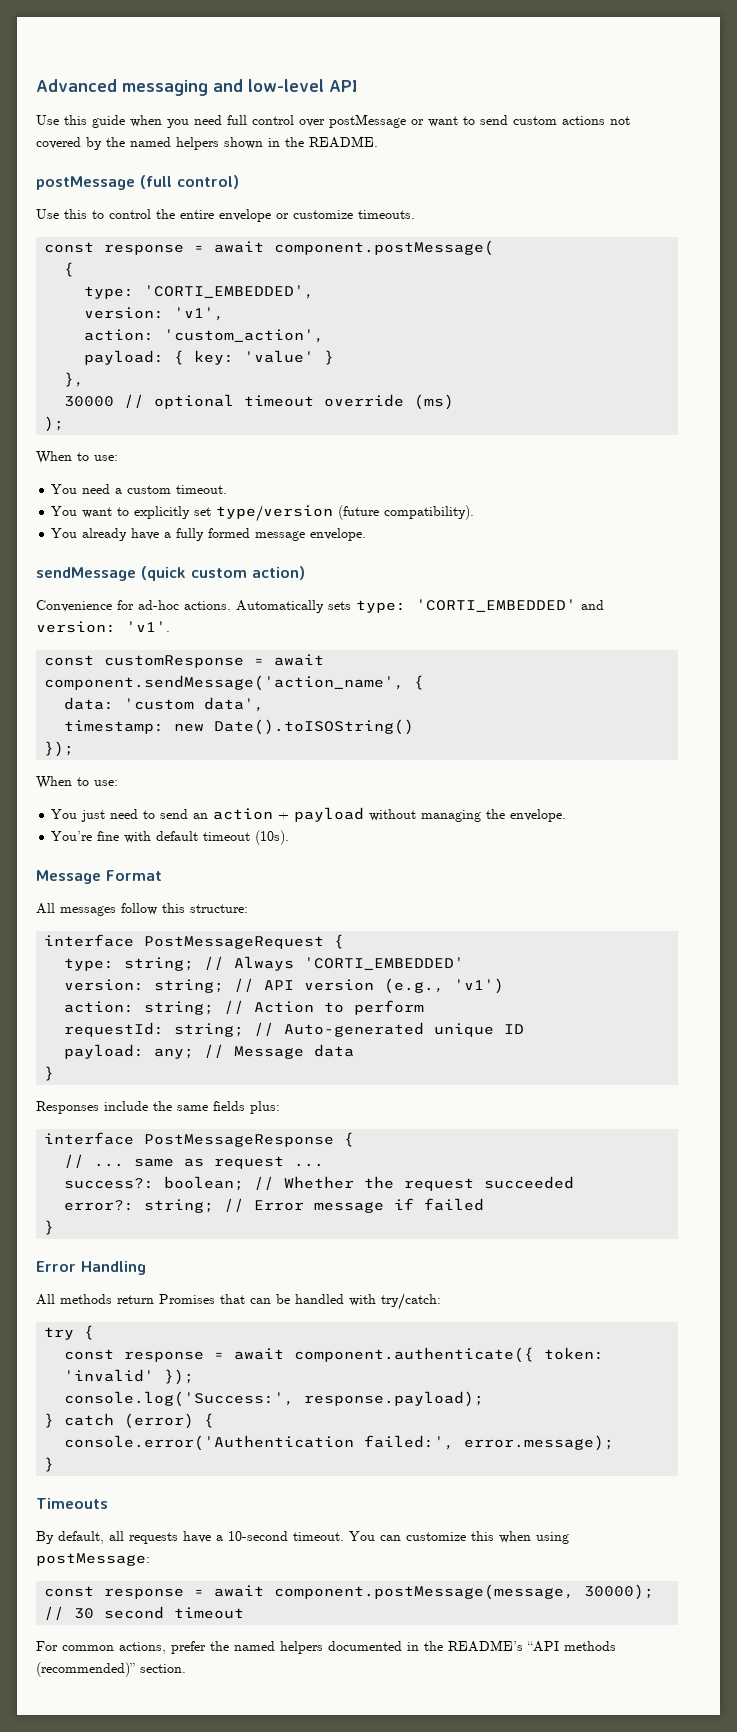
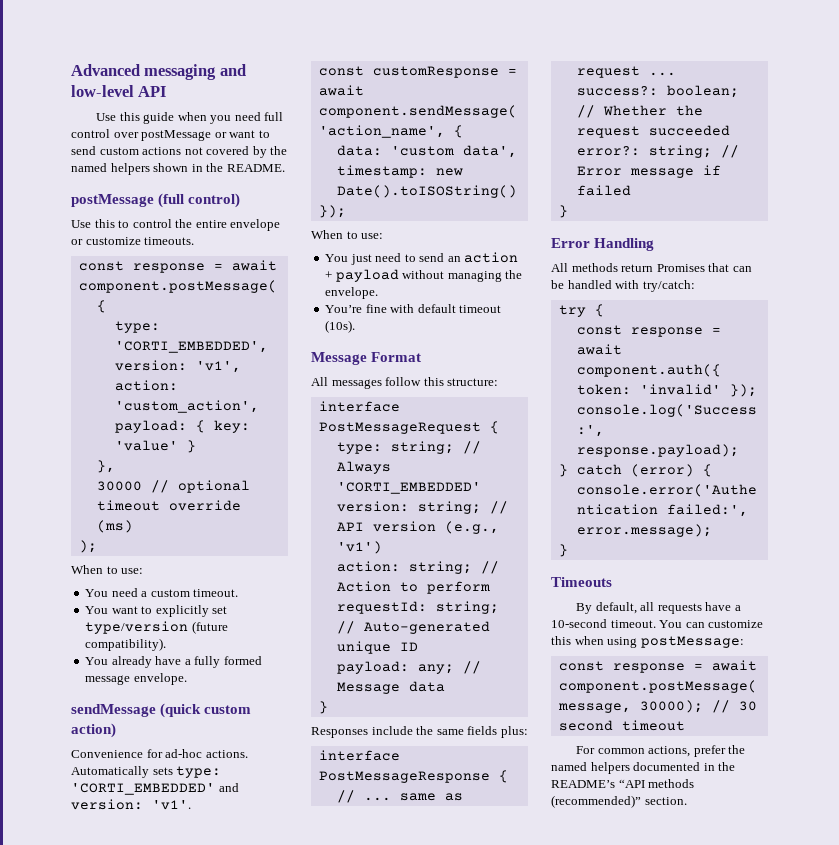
- const response = await component.authenticate({ token: 'invalid' });
+ const response = await component.auth({ token: 'invalid' });

